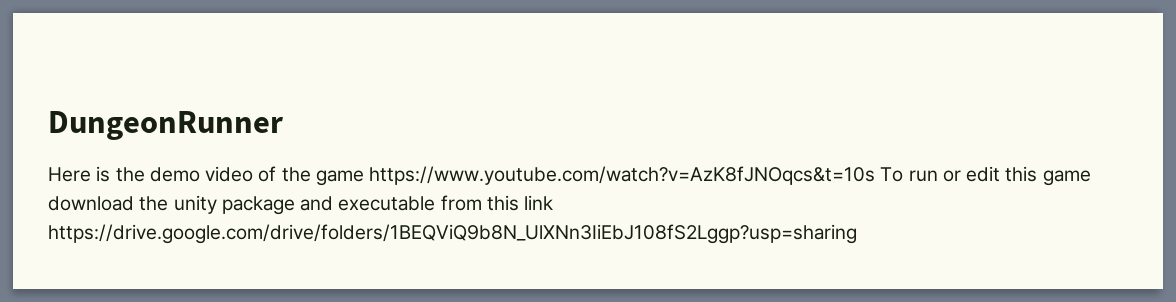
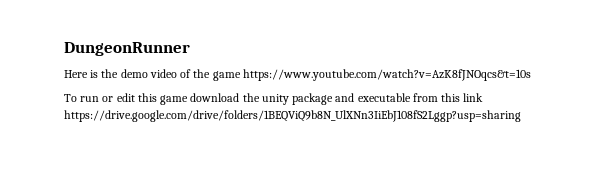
- Here is the demo video of the game https://www.youtube.com/watch?v=AzK8fJNOqcs&t=10s To run or edit this game download the unity package and executable from this link https://drive.google.com/drive/folders/1BEQViQ9b8N_UlXNn3IiEbJ108fS2Lggp?usp=sharing
+ Here is the demo video of the game https://www.youtube.com/watch?v=AzK8fJNOqcs&t=10s
+ To run or edit this game download the unity package and executable from this link https://drive.google.com/drive/folders/1BEQViQ9b8N_UlXNn3IiEbJ108fS2Lggp?usp=sharing

